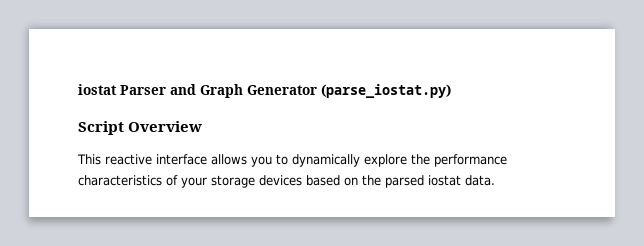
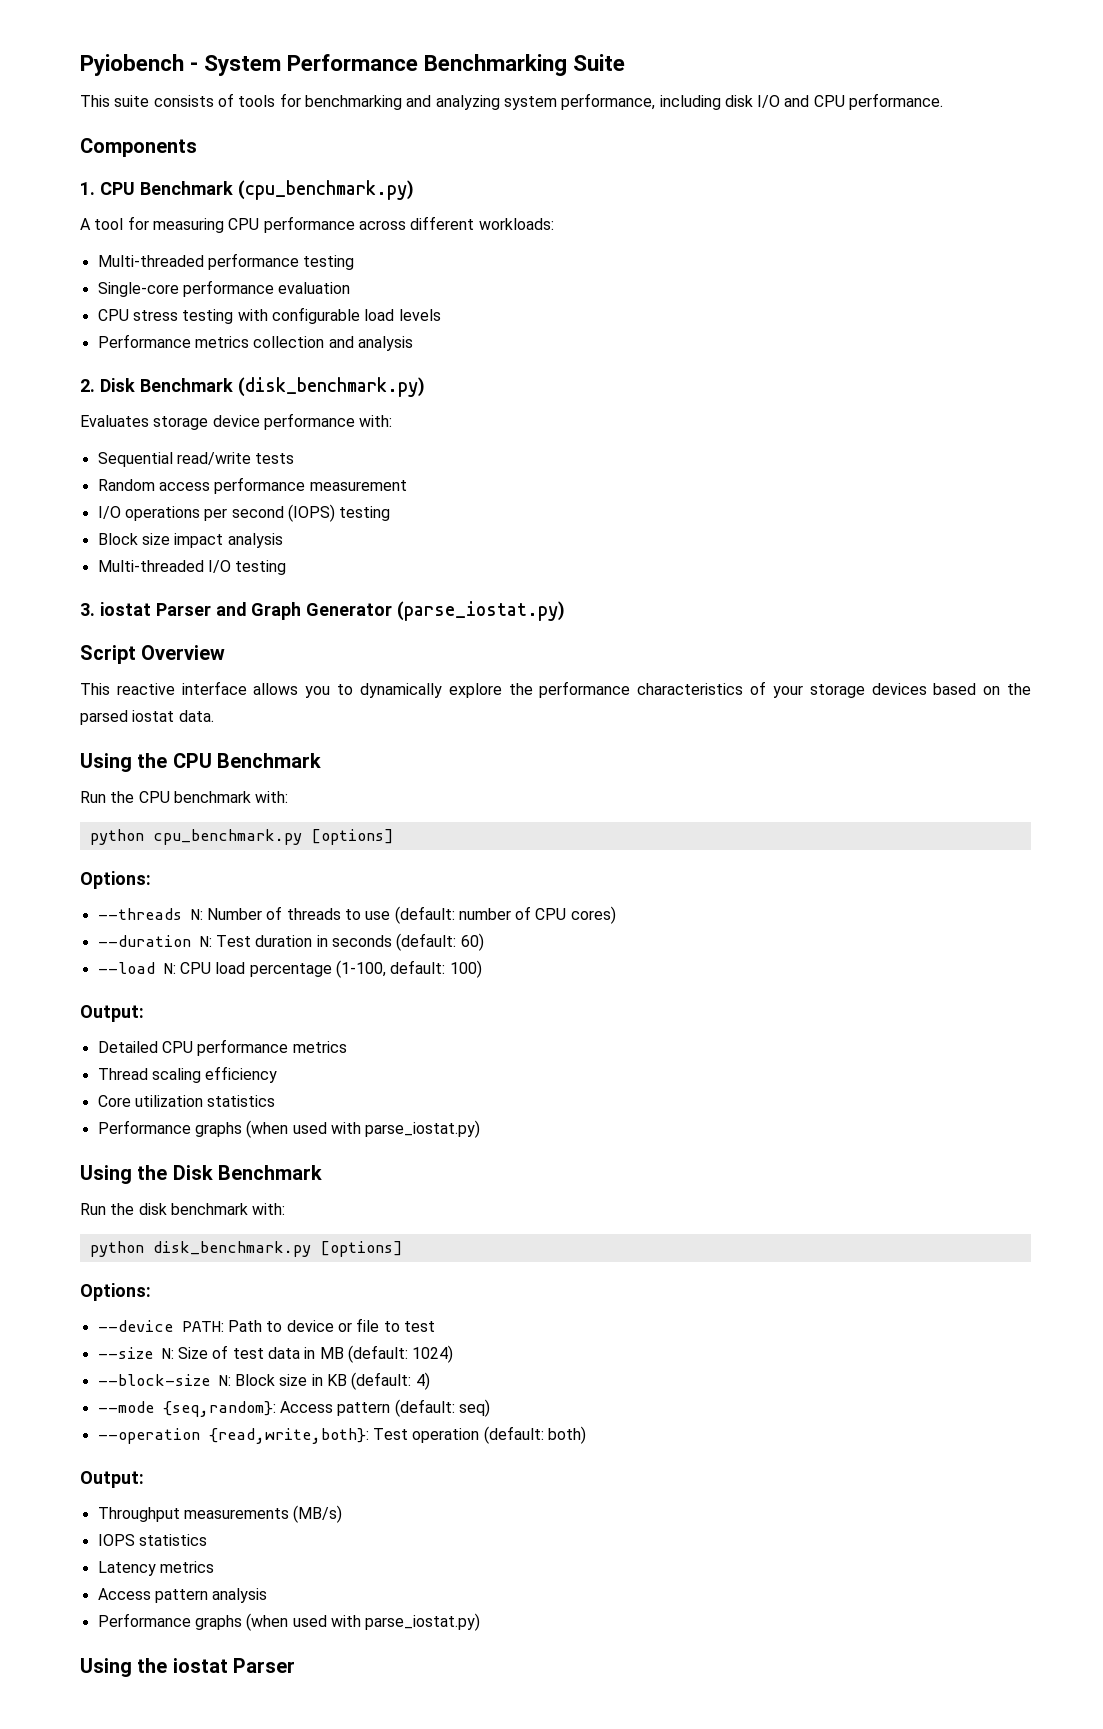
- iostat Parser and Graph Generator (parse_iostat.py)
+ Pyiobench - System Performance Benchmarking Suite
+ This suite consists of tools for benchmarking and analyzing system performance, including disk I/O and CPU performance.
+ Components
+ 1. CPU Benchmark (cpu_benchmark.py)
+ A tool for measuring CPU performance across different workloads:
+ Multi-threaded performance testing
+ Single-core performance evaluation
+ CPU stress testing with configurable load levels
+ Performance metrics collection and analysis
+ 2. Disk Benchmark (disk_benchmark.py)
+ Evaluates storage device performance with:
+ Sequential read/write tests
+ Random access performance measurement
+ I/O operations per second (IOPS) testing
+ Block size impact analysis
+ Multi-threaded I/O testing
+ 3. iostat Parser and Graph Generator (parse_iostat.py)
+ Using the CPU Benchmark
+ Run the CPU benchmark with:
+ python cpu_benchmark.py [options]
+ Options:
+ --threads N: Number of threads to use (default: number of CPU cores)
+ --duration N: Test duration in seconds (default: 60)
+ --load N: CPU load percentage (1-100, default: 100)
+ Output:
+ Detailed CPU performance metrics
+ Thread scaling efficiency
+ Core utilization statistics
+ Performance graphs (when used with parse_iostat.py)
+ Using the Disk Benchmark
+ Run the disk benchmark with:
+ python disk_benchmark.py [options]
+ Options:
+ --device PATH: Path to device or file to test
+ --size N: Size of test data in MB (default: 1024)
+ --block-size N: Block size in KB (default: 4)
+ --mode {seq,random}: Access pattern (default: seq)
+ --operation {read,write,both}: Test operation (default: both)
+ Output:
+ Throughput measurements (MB/s)
+ IOPS statistics
+ Latency metrics
+ Access pattern analysis
+ Performance graphs (when used with parse_iostat.py)
+ Using the iostat Parser

